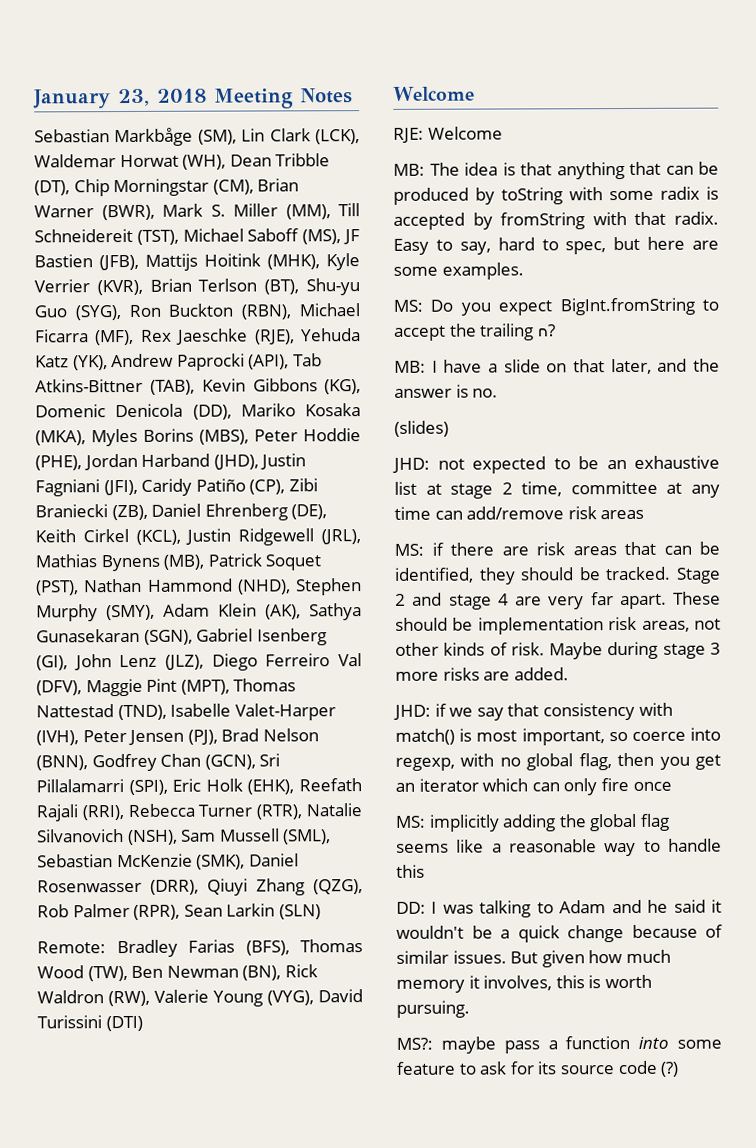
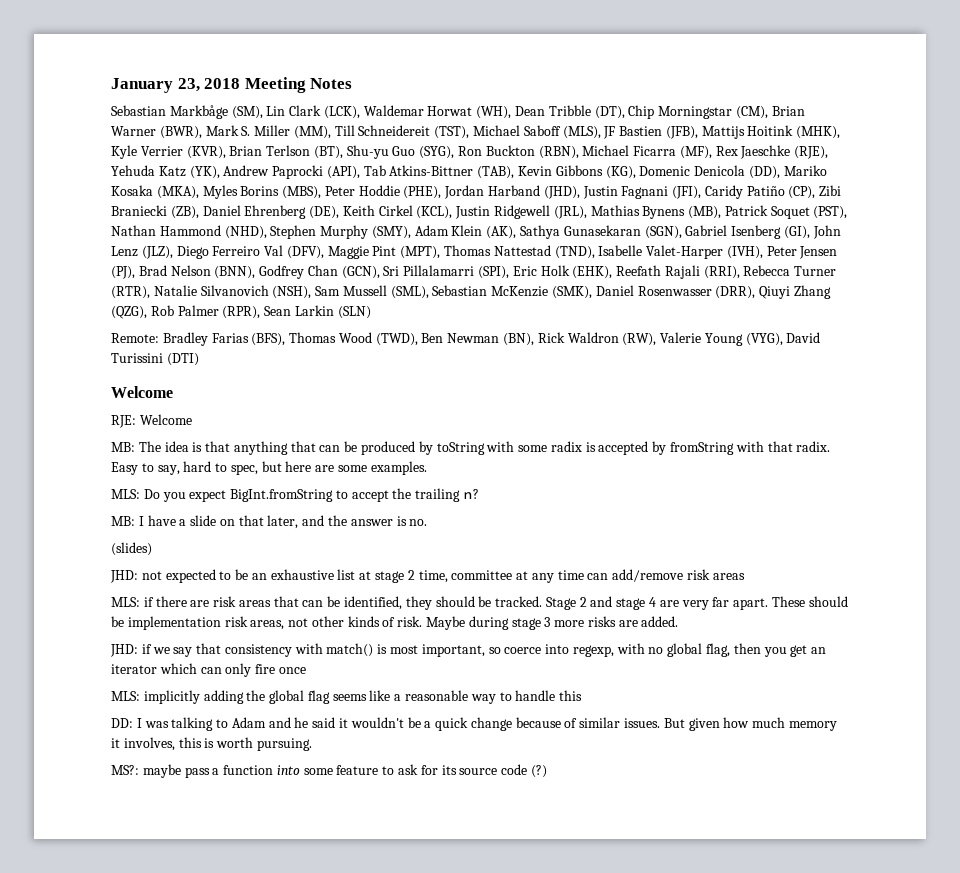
- Sebastian Markbåge (SM), Lin Clark (LCK), Waldemar Horwat (WH), Dean Tribble (DT), Chip Morningstar (CM), Brian Warner (BWR), Mark S. Miller (MM), Till Schneidereit (TST), Michael Saboff (MS), JF Bastien (JFB), Mattijs Hoitink (MHK), Kyle Verrier (KVR), Brian Terlson (BT), Shu-yu Guo (SYG), Ron Buckton (RBN), Michael Ficarra (MF), Rex Jaeschke (RJE), Yehuda Katz (YK), Andrew Paprocki (API), Tab Atkins-Bittner (TAB), Kevin Gibbons (KG), Domenic Denicola (DD), Mariko Kosaka (MKA), Myles Borins (MBS), Peter Hoddie (PHE), Jordan Harband (JHD), Justin Fagniani (JFI), Caridy Patiño (CP), Zibi Braniecki (ZB), Daniel Ehrenberg (DE), Keith Cirkel (KCL), Justin Ridgewell (JRL), Mathias Bynens (MB), Patrick Soquet (PST), Nathan Hammond (NHD), Stephen Murphy (SMY), Adam Klein (AK), Sathya Gunasekaran (SGN), Gabriel Isenberg (GI), John Lenz (JLZ), Diego Ferreiro Val (DFV), Maggie Pint (MPT), Thomas Nattestad (TND), Isabelle Valet-Harper (IVH), Peter Jensen (PJ), Brad Nelson (BNN), Godfrey Chan (GCN), Sri Pillalamarri (SPI), Eric Holk (EHK), Reefath Rajali (RRI), Rebecca Turner (RTR), Natalie Silvanovich (NSH), Sam Mussell (SML), Sebastian McKenzie (SMK), Daniel Rosenwasser (DRR), Qiuyi Zhang (QZG), Rob Palmer (RPR), Sean Larkin (SLN)
+ Sebastian Markbåge (SM), Lin Clark (LCK), Waldemar Horwat (WH), Dean Tribble (DT), Chip Morningstar (CM), Brian Warner (BWR), Mark S. Miller (MM), Till Schneidereit (TST), Michael Saboff (MLS), JF Bastien (JFB), Mattijs Hoitink (MHK), Kyle Verrier (KVR), Brian Terlson (BT), Shu-yu Guo (SYG), Ron Buckton (RBN), Michael Ficarra (MF), Rex Jaeschke (RJE), Yehuda Katz (YK), Andrew Paprocki (API), Tab Atkins-Bittner (TAB), Kevin Gibbons (KG), Domenic Denicola (DD), Mariko Kosaka (MKA), Myles Borins (MBS), Peter Hoddie (PHE), Jordan Harband (JHD), Justin Fagnani (JFI), Caridy Patiño (CP), Zibi Braniecki (ZB), Daniel Ehrenberg (DE), Keith Cirkel (KCL), Justin Ridgewell (JRL), Mathias Bynens (MB), Patrick Soquet (PST), Nathan Hammond (NHD), Stephen Murphy (SMY), Adam Klein (AK), Sathya Gunasekaran (SGN), Gabriel Isenberg (GI), John Lenz (JLZ), Diego Ferreiro Val (DFV), Maggie Pint (MPT), Thomas Nattestad (TND), Isabelle Valet-Harper (IVH), Peter Jensen (PJ), Brad Nelson (BNN), Godfrey Chan (GCN), Sri Pillalamarri (SPI), Eric Holk (EHK), Reefath Rajali (RRI), Rebecca Turner (RTR), Natalie Silvanovich (NSH), Sam Mussell (SML), Sebastian McKenzie (SMK), Daniel Rosenwasser (DRR), Qiuyi Zhang (QZG), Rob Palmer (RPR), Sean Larkin (SLN)
- Remote: Bradley Farias (BFS), Thomas Wood (TW), Ben Newman (BN), Rick Waldron (RW), Valerie Young (VYG), David Turissini (DTI)
+ Remote: Bradley Farias (BFS), Thomas Wood (TWD), Ben Newman (BN), Rick Waldron (RW), Valerie Young (VYG), David Turissini (DTI)
- MS: Do you expect BigInt.fromString to accept the trailing n?
+ MLS: Do you expect BigInt.fromString to accept the trailing n?
- MS: if there are risk areas that can be identified, they should be tracked.
+ MLS: if there are risk areas that can be identified, they should be tracked.
- MS: implicitly adding the global flag seems like a reasonable way to handle this
+ MLS: implicitly adding the global flag seems like a reasonable way to handle this

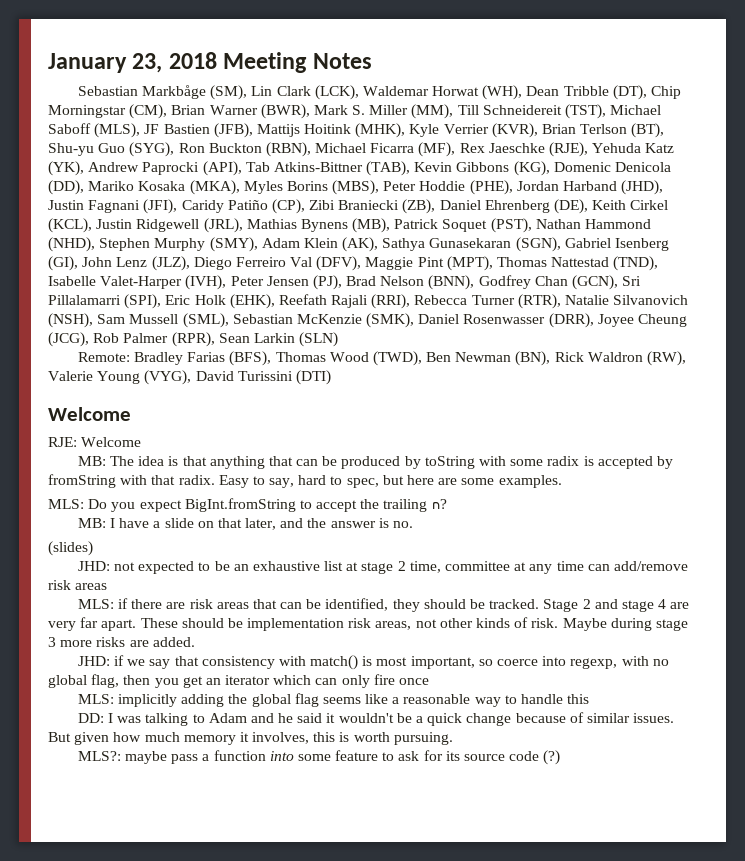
- Sebastian Markbåge (SM), Lin Clark (LCK), Waldemar Horwat (WH), Dean Tribble (DT), Chip Morningstar (CM), Brian Warner (BWR), Mark S. Miller (MM), Till Schneidereit (TST), Michael Saboff (MLS), JF Bastien (JFB), Mattijs Hoitink (MHK), Kyle Verrier (KVR), Brian Terlson (BT), Shu-yu Guo (SYG), Ron Buckton (RBN), Michael Ficarra (MF), Rex Jaeschke (RJE), Yehuda Katz (YK), Andrew Paprocki (API), Tab Atkins-Bittner (TAB), Kevin Gibbons (KG), Domenic Denicola (DD), Mariko Kosaka (MKA), Myles Borins (MBS), Peter Hoddie (PHE), Jordan Harband (JHD), Justin Fagnani (JFI), Caridy Patiño (CP), Zibi Braniecki (ZB), Daniel Ehrenberg (DE), Keith Cirkel (KCL), Justin Ridgewell (JRL), Mathias Bynens (MB), Patrick Soquet (PST), Nathan Hammond (NHD), Stephen Murphy (SMY), Adam Klein (AK), Sathya Gunasekaran (SGN), Gabriel Isenberg (GI), John Lenz (JLZ), Diego Ferreiro Val (DFV), Maggie Pint (MPT), Thomas Nattestad (TND), Isabelle Valet-Harper (IVH), Peter Jensen (PJ), Brad Nelson (BNN), Godfrey Chan (GCN), Sri Pillalamarri (SPI), Eric Holk (EHK), Reefath Rajali (RRI), Rebecca Turner (RTR), Natalie Silvanovich (NSH), Sam Mussell (SML), Sebastian McKenzie (SMK), Daniel Rosenwasser (DRR), Qiuyi Zhang (QZG), Rob Palmer (RPR), Sean Larkin (SLN)
+ Sebastian Markbåge (SM), Lin Clark (LCK), Waldemar Horwat (WH), Dean Tribble (DT), Chip Morningstar (CM), Brian Warner (BWR), Mark S. Miller (MM), Till Schneidereit (TST), Michael Saboff (MLS), JF Bastien (JFB), Mattijs Hoitink (MHK), Kyle Verrier (KVR), Brian Terlson (BT), Shu-yu Guo (SYG), Ron Buckton (RBN), Michael Ficarra (MF), Rex Jaeschke (RJE), Yehuda Katz (YK), Andrew Paprocki (API), Tab Atkins-Bittner (TAB), Kevin Gibbons (KG), Domenic Denicola (DD), Mariko Kosaka (MKA), Myles Borins (MBS), Peter Hoddie (PHE), Jordan Harband (JHD), Justin Fagnani (JFI), Caridy Patiño (CP), Zibi Braniecki (ZB), Daniel Ehrenberg (DE), Keith Cirkel (KCL), Justin Ridgewell (JRL), Mathias Bynens (MB), Patrick Soquet (PST), Nathan Hammond (NHD), Stephen Murphy (SMY), Adam Klein (AK), Sathya Gunasekaran (SGN), Gabriel Isenberg (GI), John Lenz (JLZ), Diego Ferreiro Val (DFV), Maggie Pint (MPT), Thomas Nattestad (TND), Isabelle Valet-Harper (IVH), Peter Jensen (PJ), Brad Nelson (BNN), Godfrey Chan (GCN), Sri Pillalamarri (SPI), Eric Holk (EHK), Reefath Rajali (RRI), Rebecca Turner (RTR), Natalie Silvanovich (NSH), Sam Mussell (SML), Sebastian McKenzie (SMK), Daniel Rosenwasser (DRR), Joyee Cheung (JCG), Rob Palmer (RPR), Sean Larkin (SLN)
- MS?: maybe pass a function into some feature to ask for its source code (?)
+ MLS?: maybe pass a function into some feature to ask for its source code (?)

